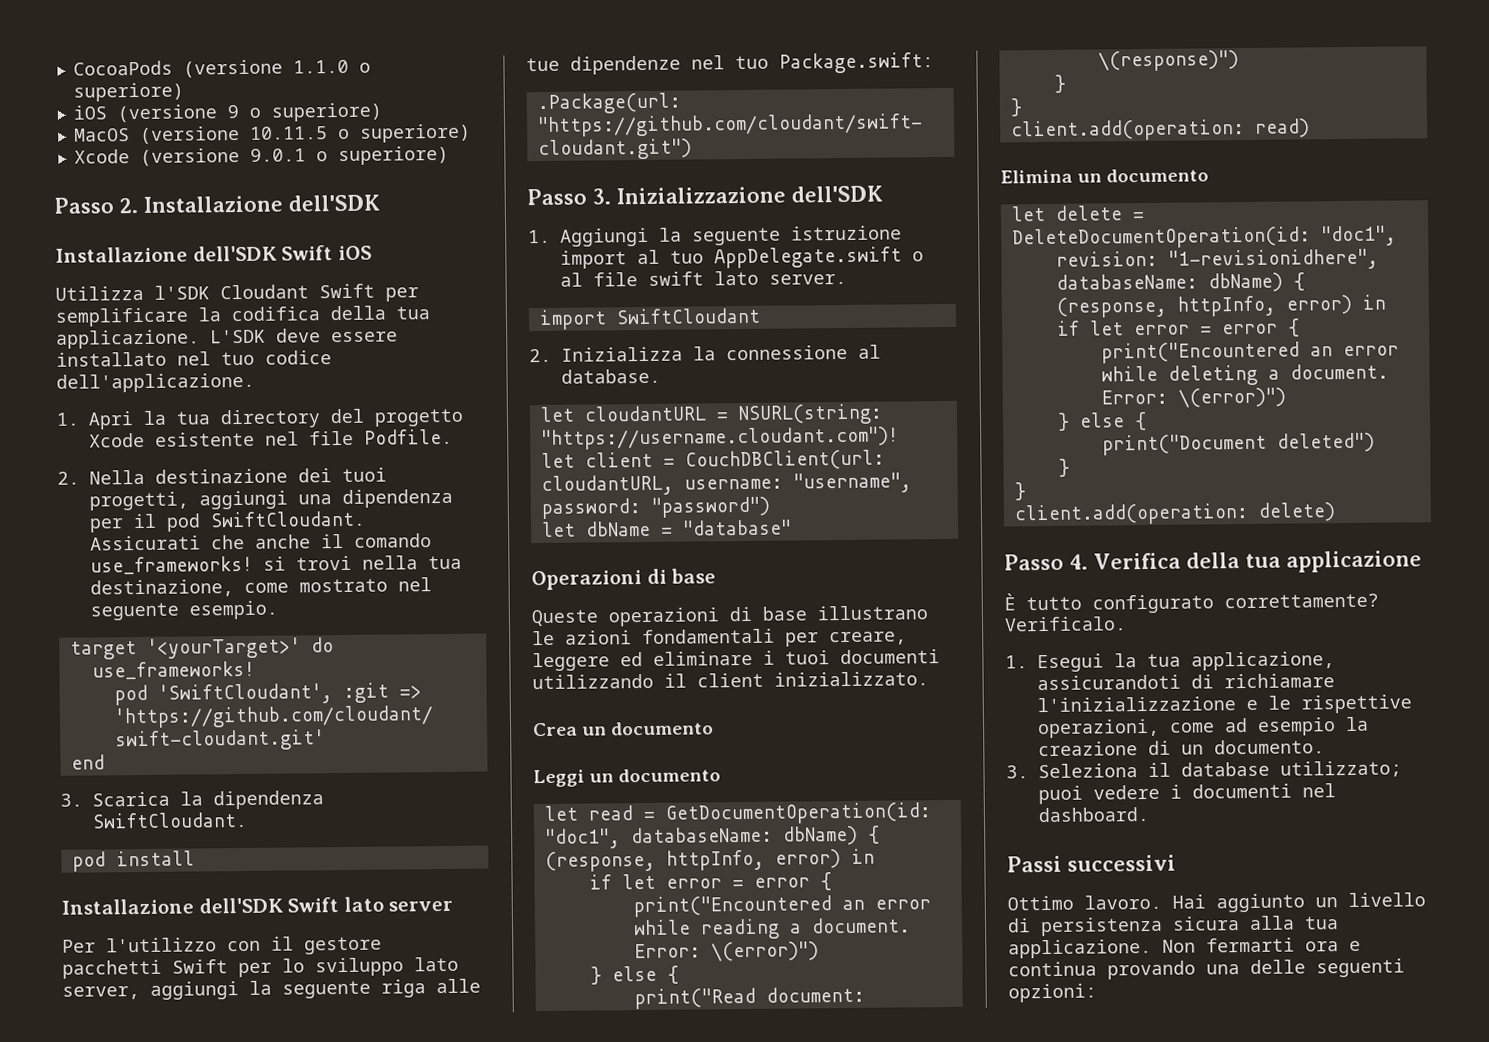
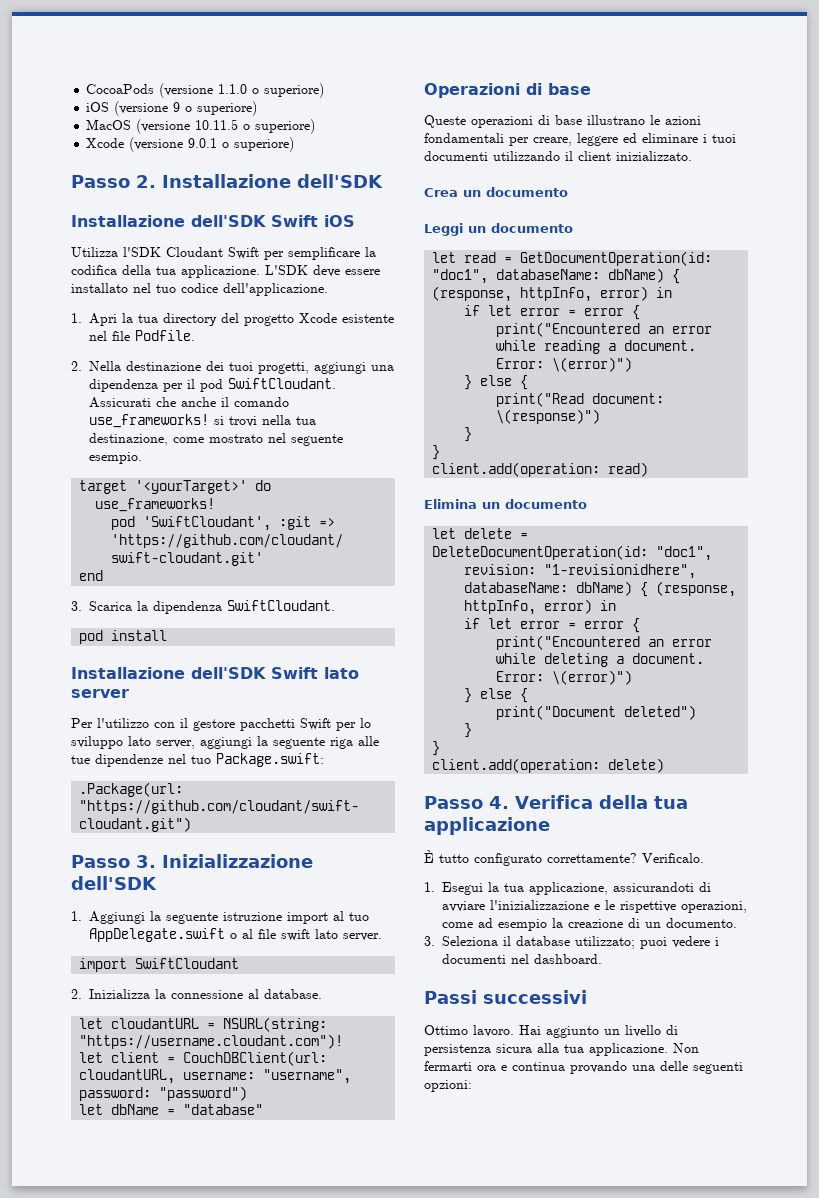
- 1. Esegui la tua applicazione, assicurandoti di richiamare l'inizializzazione e le rispettive operazioni, come ad esempio la creazione di un documento.
+ 1. Esegui la tua applicazione, assicurandoti di avviare l'inizializzazione e le rispettive operazioni, come ad esempio la creazione di un documento.

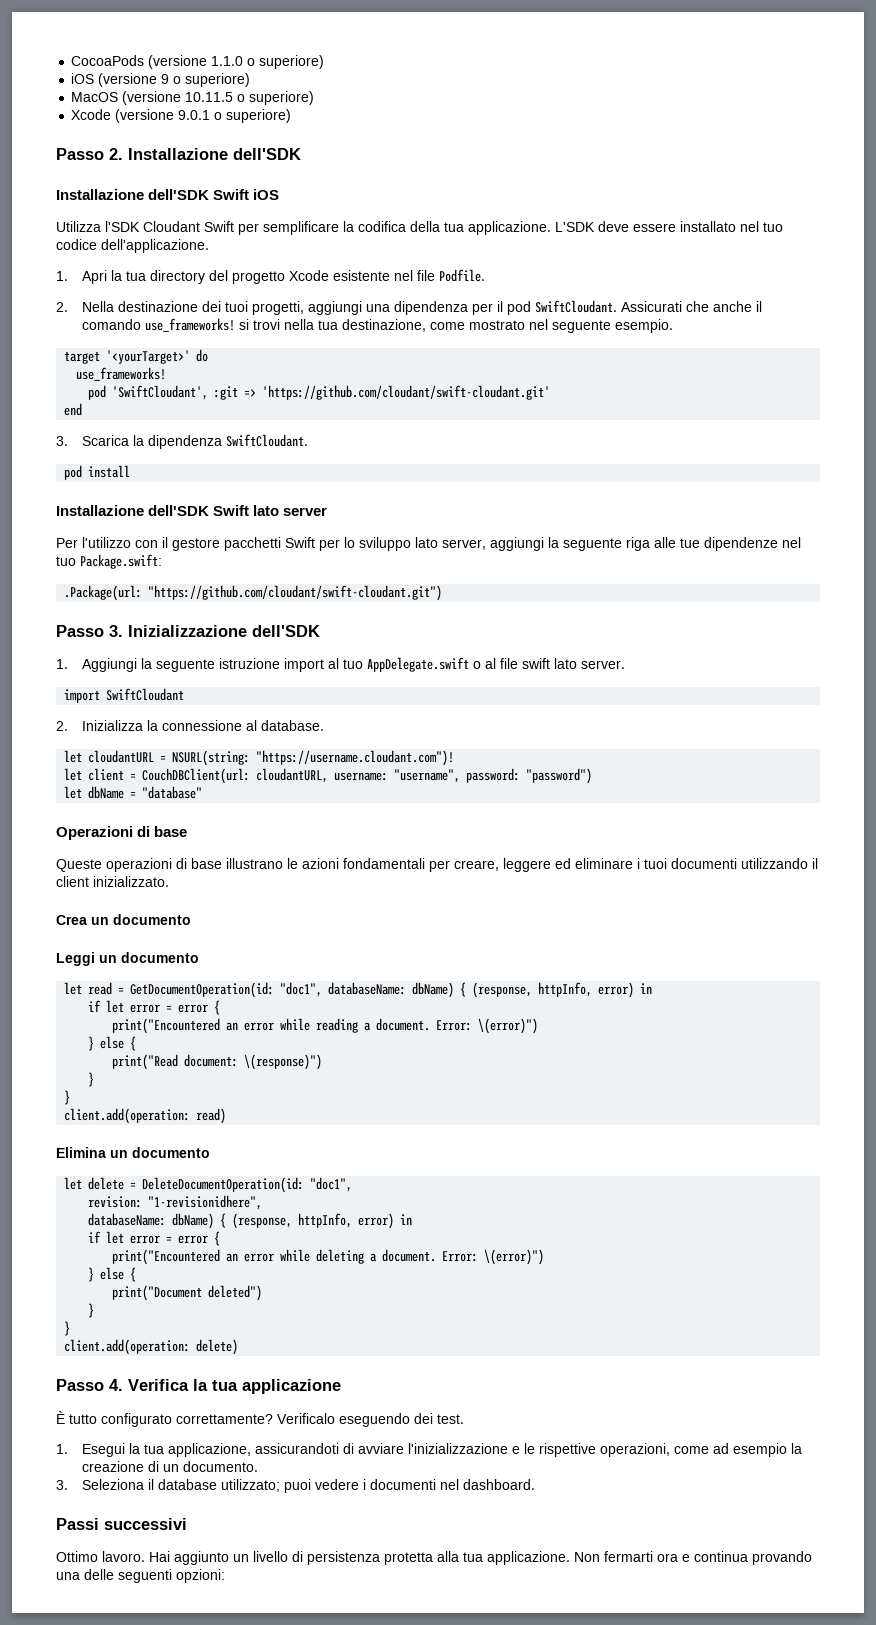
- Passo 4. Verifica della tua applicazione
+ Passo 4. Verifica la tua applicazione
- Verificalo.
+ Verificalo eseguendo dei test.
- Hai aggiunto un livello di persistenza sicura alla tua applicazione.
+ Hai aggiunto un livello di persistenza protetta alla tua applicazione.

